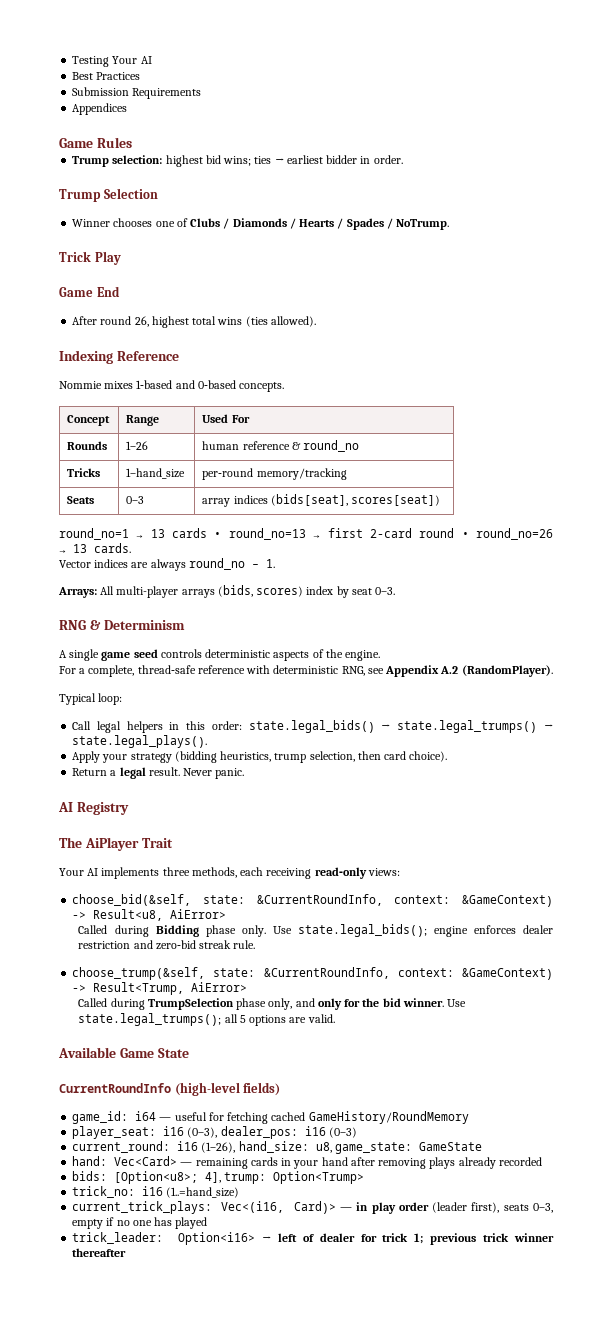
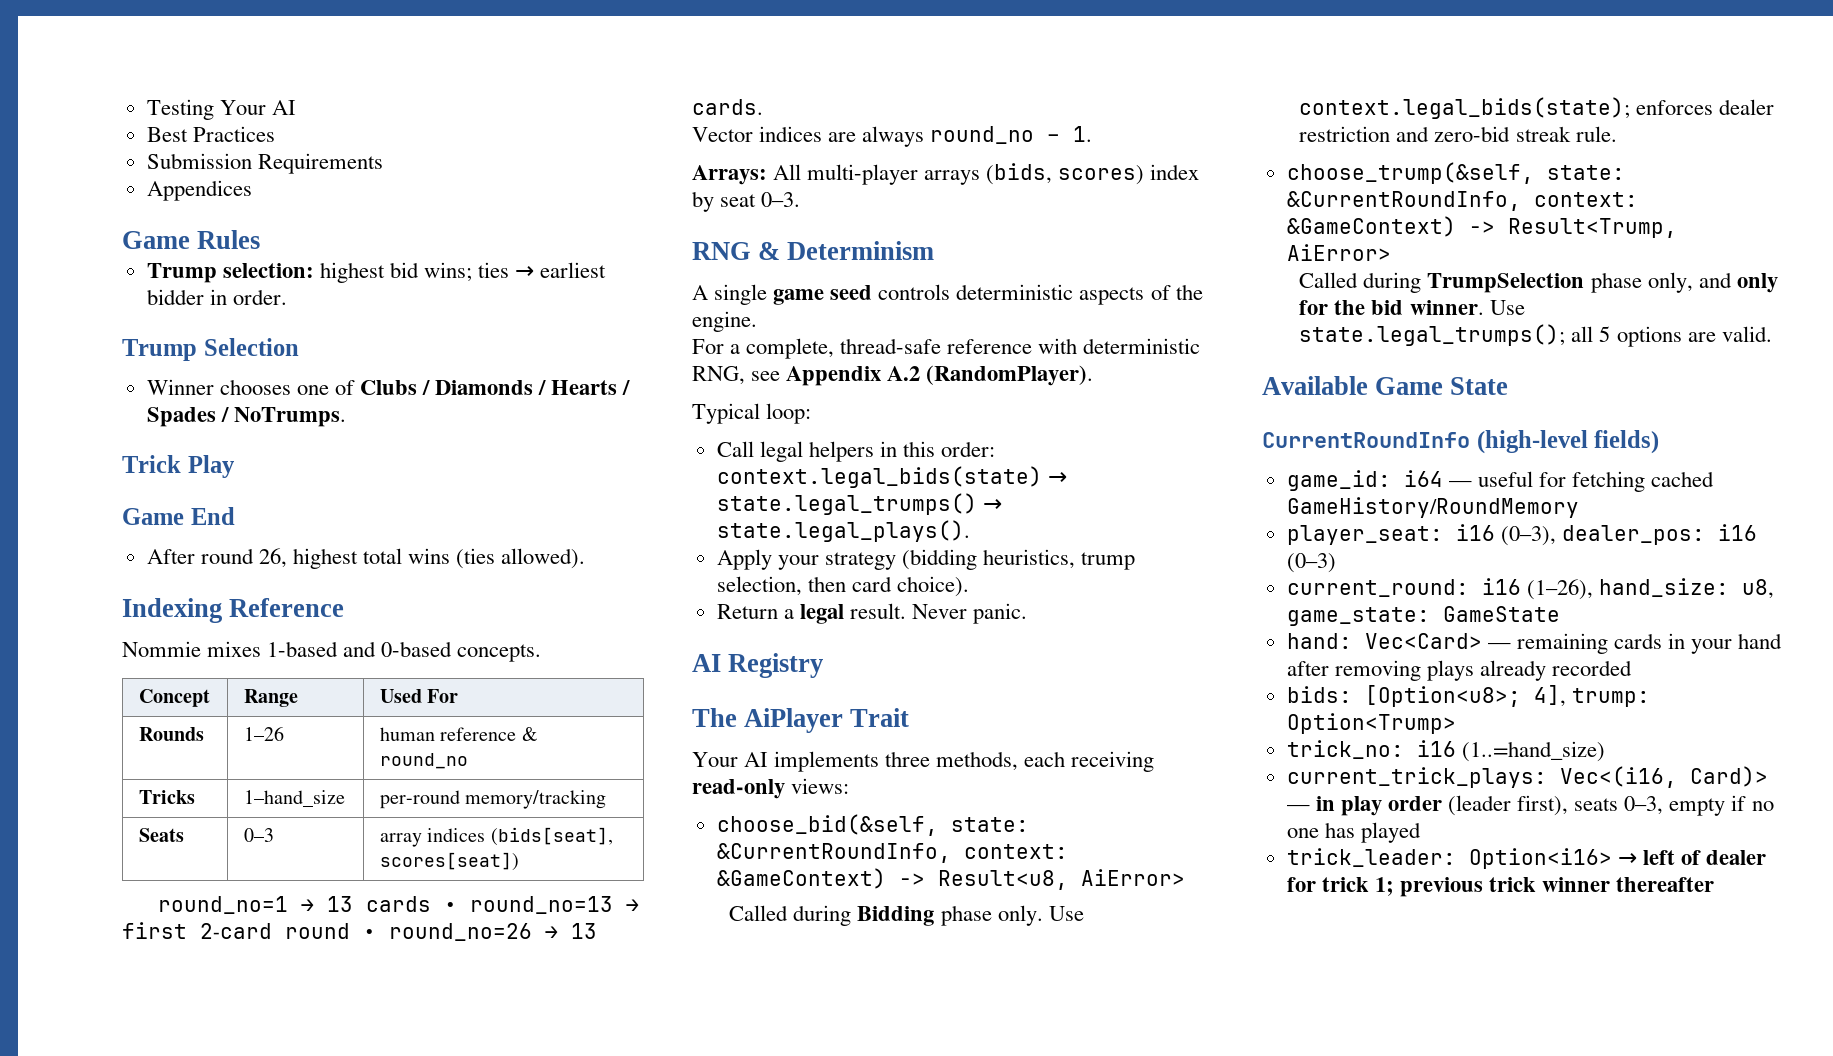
- Winner chooses one of Clubs / Diamonds / Hearts / Spades / NoTrump.
+ Winner chooses one of Clubs / Diamonds / Hearts / Spades / NoTrumps.
- Call legal helpers in this order: state.legal_bids() → state.legal_trumps() → state.legal_plays().
+ Call legal helpers in this order: context.legal_bids(state) → state.legal_trumps() → state.legal_plays().
- Use state.legal_bids(); engine enforces dealer restriction and zero‑bid streak rule.
+ Use context.legal_bids(state); enforces dealer restriction and zero‑bid streak rule.

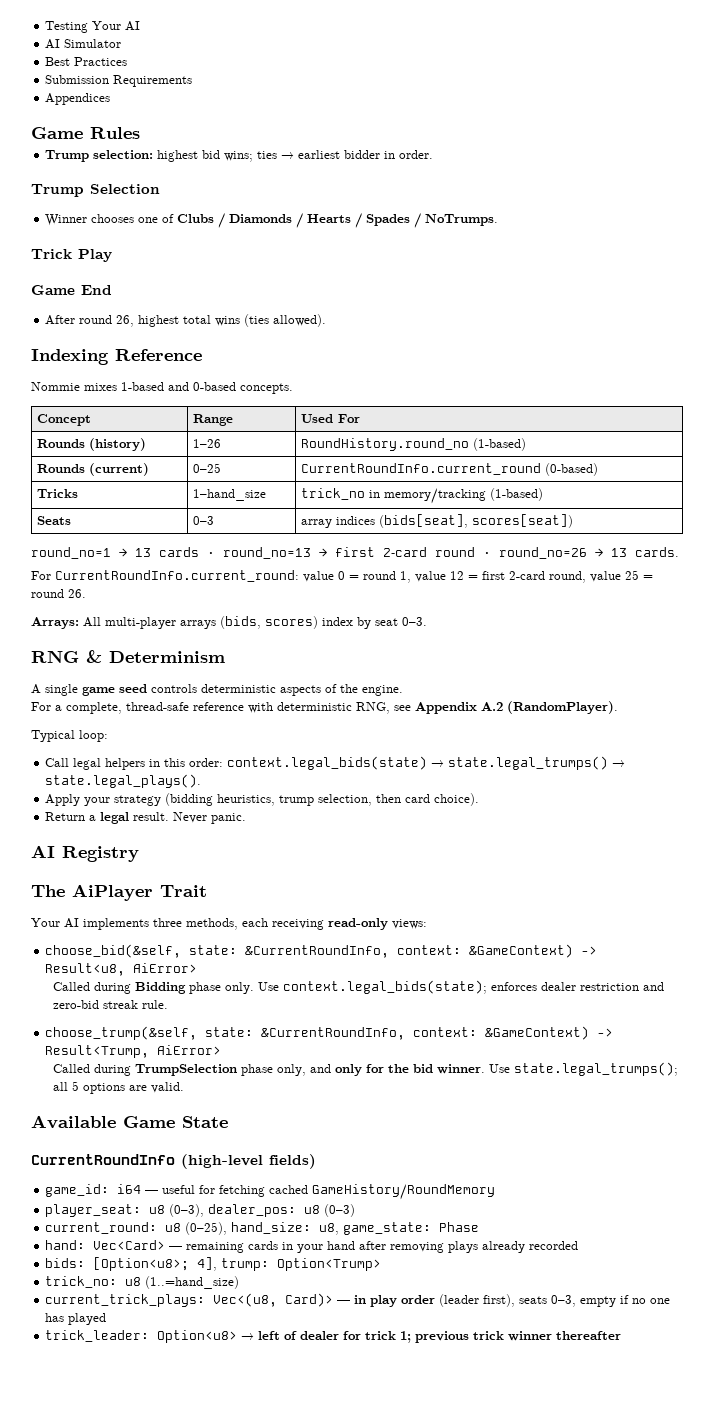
+ AI Simulator
- Rounds | 1–26 | human reference & round_no
+ Rounds (history) | 1–26 | RoundHistory.round_no (1-based)
+ Rounds (current) | 0–25 | CurrentRoundInfo.current_round (0-based)
- Tricks | 1–hand_size | per‑round memory/tracking
+ Tricks | 1–hand_size | trick_no in memory/tracking (1-based)
- Vector indices are always round_no – 1.
+ For CurrentRoundInfo.current_round: value 0 = round 1, value 12 = first 2‑card round, value 25 = round 26.
- player_seat: i16 (0–3), dealer_pos: i16 (0–3)
+ player_seat: u8 (0–3), dealer_pos: u8 (0–3)
- current_round: i16 (1–26), hand_size: u8, game_state: GameState
+ current_round: u8 (0–25), hand_size: u8, game_state: Phase
- trick_no: i16 (1..=hand_size)
+ trick_no: u8 (1..=hand_size)
- current_trick_plays: Vec<(i16, Card)> — in play order (leader first), seats 0–3, empty if no one has played
+ current_trick_plays: Vec<(u8, Card)> — in play order (leader first), seats 0–3, empty if no one has played
- trick_leader: Option<i16> → left of dealer for trick 1; previous trick winner thereafter
+ trick_leader: Option<u8> → left of dealer for trick 1; previous trick winner thereafter

